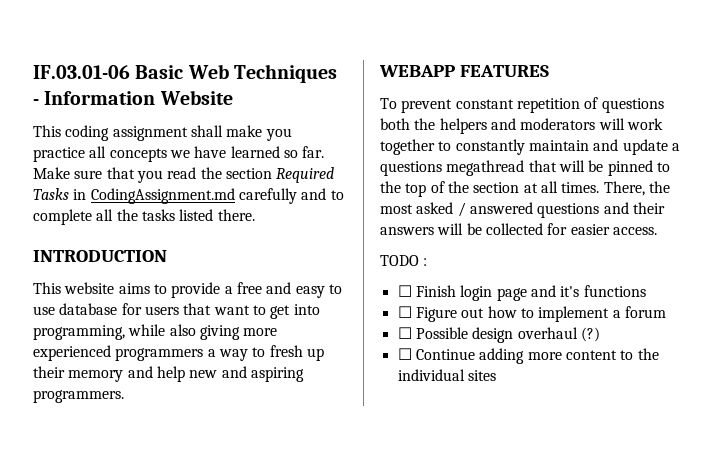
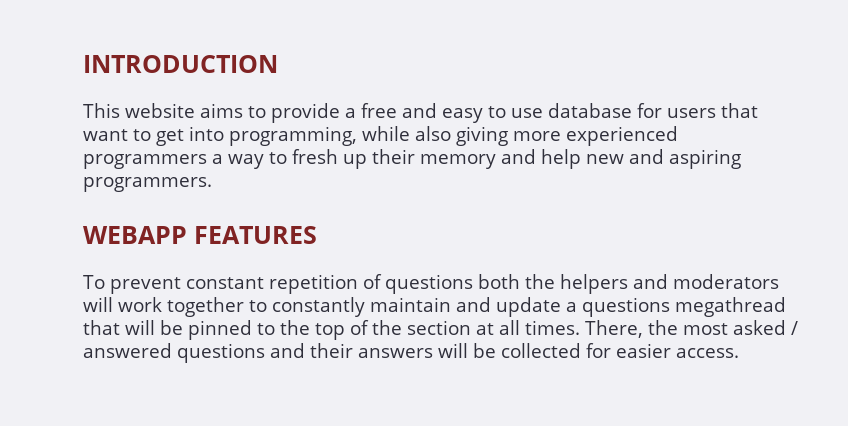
- IF.03.01-06 Basic Web Techniques - Information Website
- This coding assignment shall make you practice all concepts we have learned so far. Make sure that you read the section Required Tasks in CodingAssignment.md carefully and to complete all the tasks listed there.
- TODO :
- ☐ Finish login page and it's functions
- ☐ Figure out how to implement a forum
- ☐ Possible design overhaul (?)
- ☐ Continue adding more content to the individual sites

